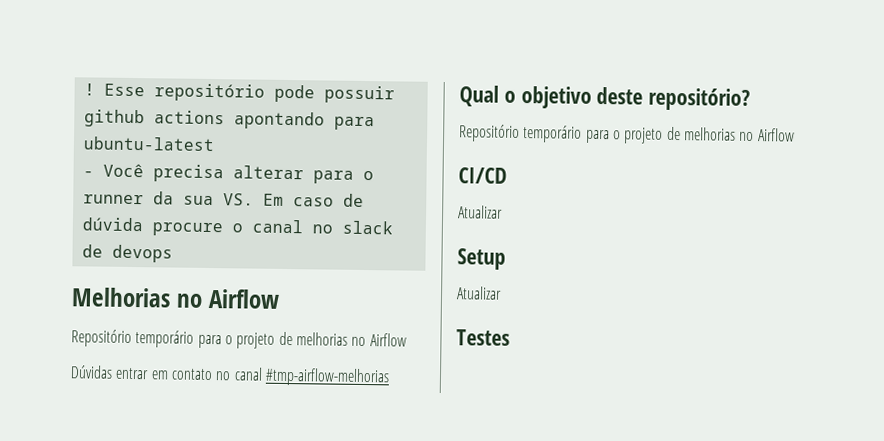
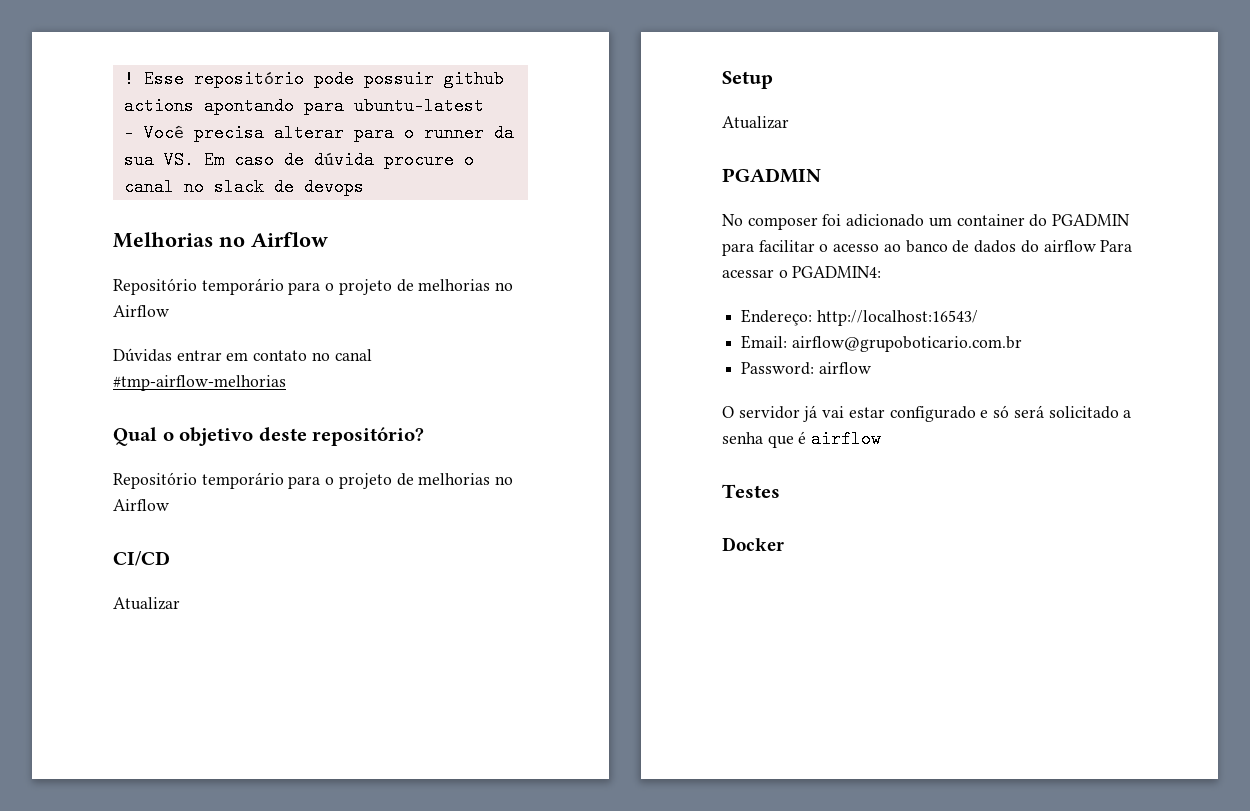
  Setup
  Atualizar
+ PGADMIN
+ No composer foi adicionado um container do PGADMIN para facilitar o acesso ao banco de dados do airflow Para acessar o PGADMIN4:
+ Endereço: http://localhost:16543/
+ Email: airflow@grupoboticario.com.br
+ Password: airflow
+ O servidor já vai estar configurado e só será solicitado a senha que é airflow
+ Docker

